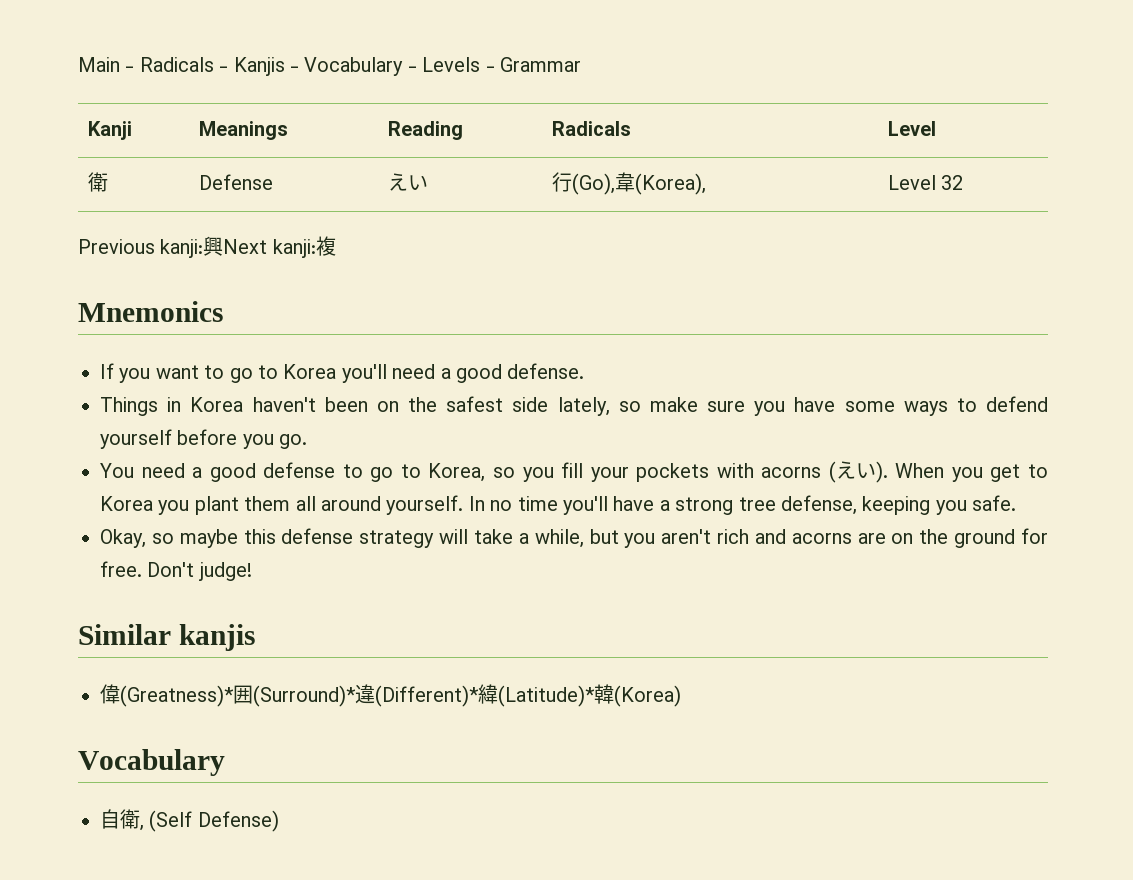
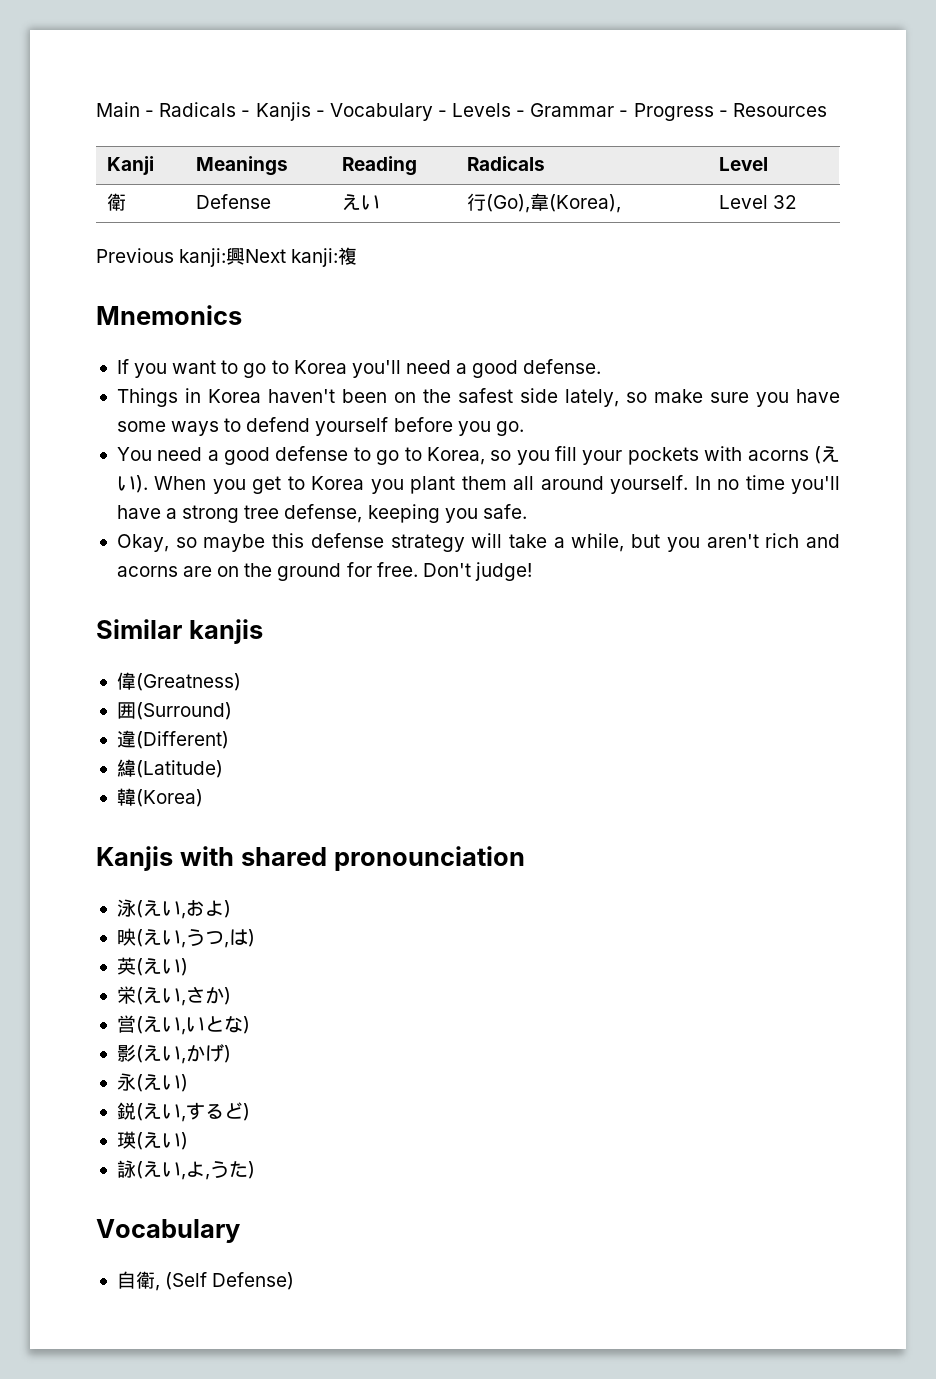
- Main - Radicals - Kanjis - Vocabulary - Levels - Grammar
+ Main - Radicals - Kanjis - Vocabulary - Levels - Grammar - Progress - Resources
- 偉(Greatness)*囲(Surround)*違(Different)*緯(Latitude)*韓(Korea)
+ 偉(Greatness)
+ 囲(Surround)
+ 違(Different)
+ 緯(Latitude)
+ 韓(Korea)
+ Kanjis with shared pronounciation
+ 泳(えい,およ)
+ 映(えい,うつ,は)
+ 英(えい)
+ 栄(えい,さか)
+ 営(えい,いとな)
+ 影(えい,かげ)
+ 永(えい)
+ 鋭(えい,するど)
+ 瑛(えい)
+ 詠(えい,よ,うた)

